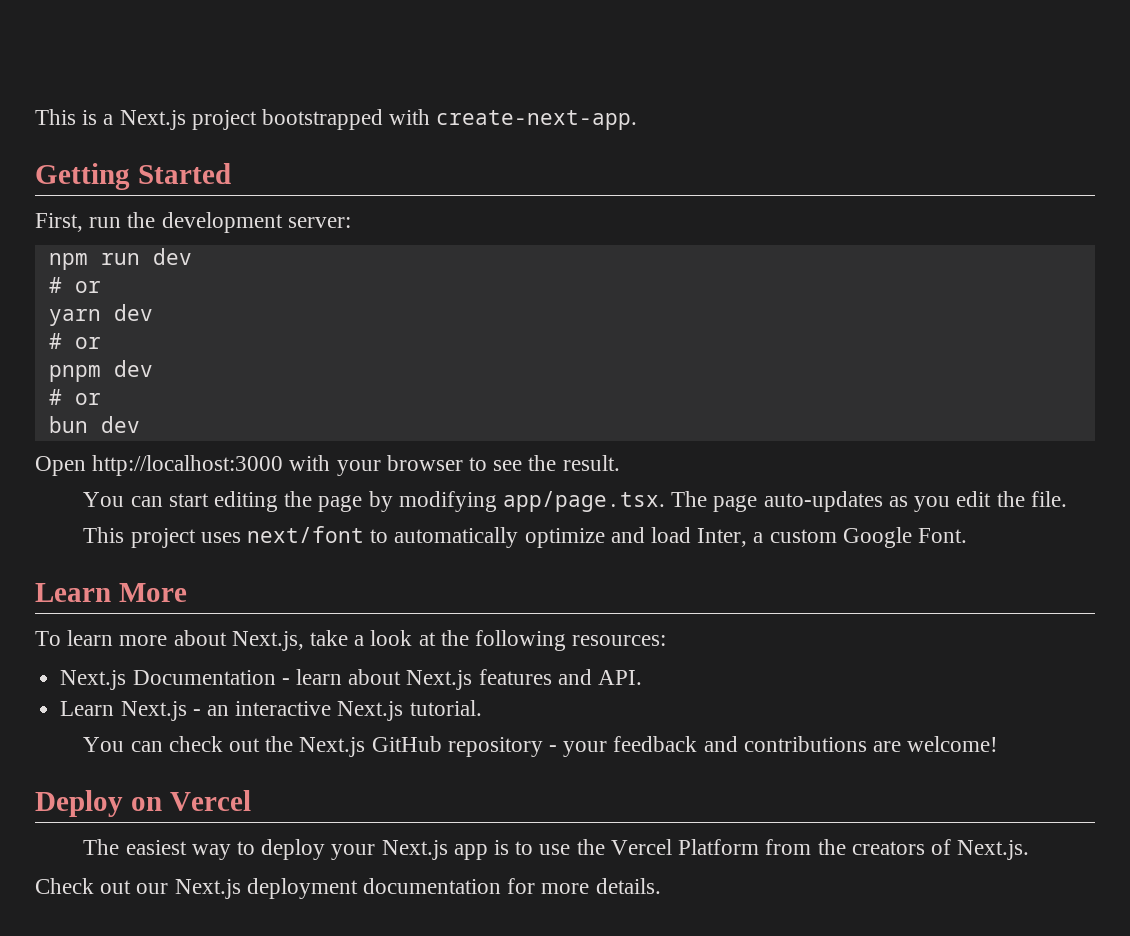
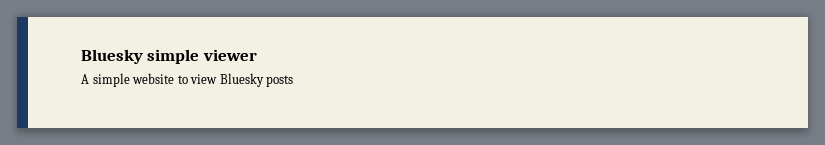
- This is a Next.js project bootstrapped with create-next-app.
- Getting Started
- First, run the development server:
- npm run dev
- # or
- yarn dev
- # or
- pnpm dev
- # or
- bun dev
- Open http://localhost:3000 with your browser to see the result.
- You can start editing the page by modifying app/page.tsx. The page auto-updates as you edit the file.
- This project uses next/font to automatically optimize and load Inter, a custom Google Font.
- Learn More
- To learn more about Next.js, take a look at the following resources:
- Next.js Documentation - learn about Next.js features and API.
- Learn Next.js - an interactive Next.js tutorial.
- You can check out the Next.js GitHub repository - your feedback and contributions are welcome!
- Deploy on Vercel
- The easiest way to deploy your Next.js app is to use the Vercel Platform from the creators of Next.js.
- Check out our Next.js deployment documentation for more details.
+ Bluesky simple viewer
+ A simple website to view Bluesky posts

